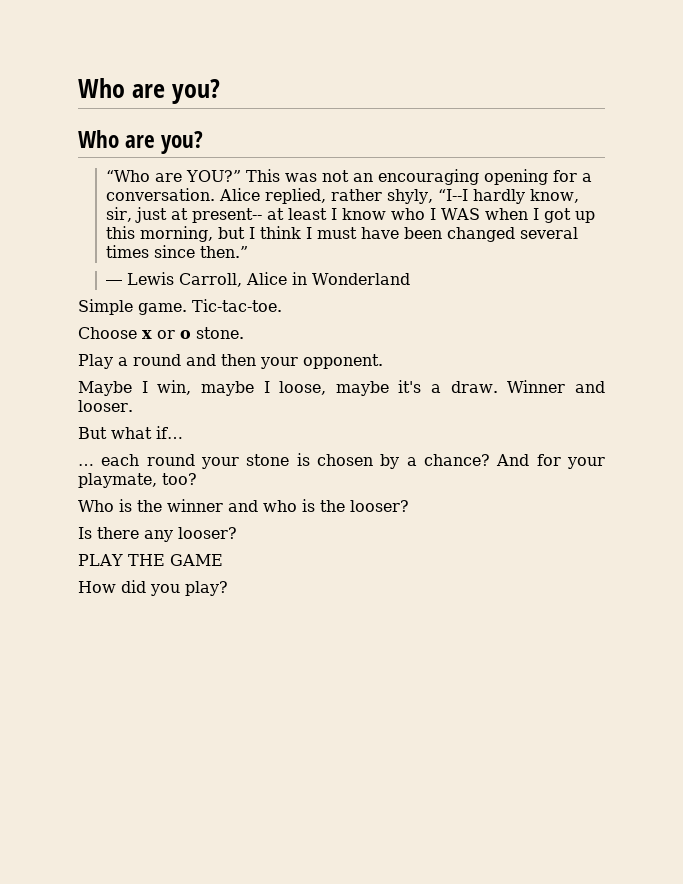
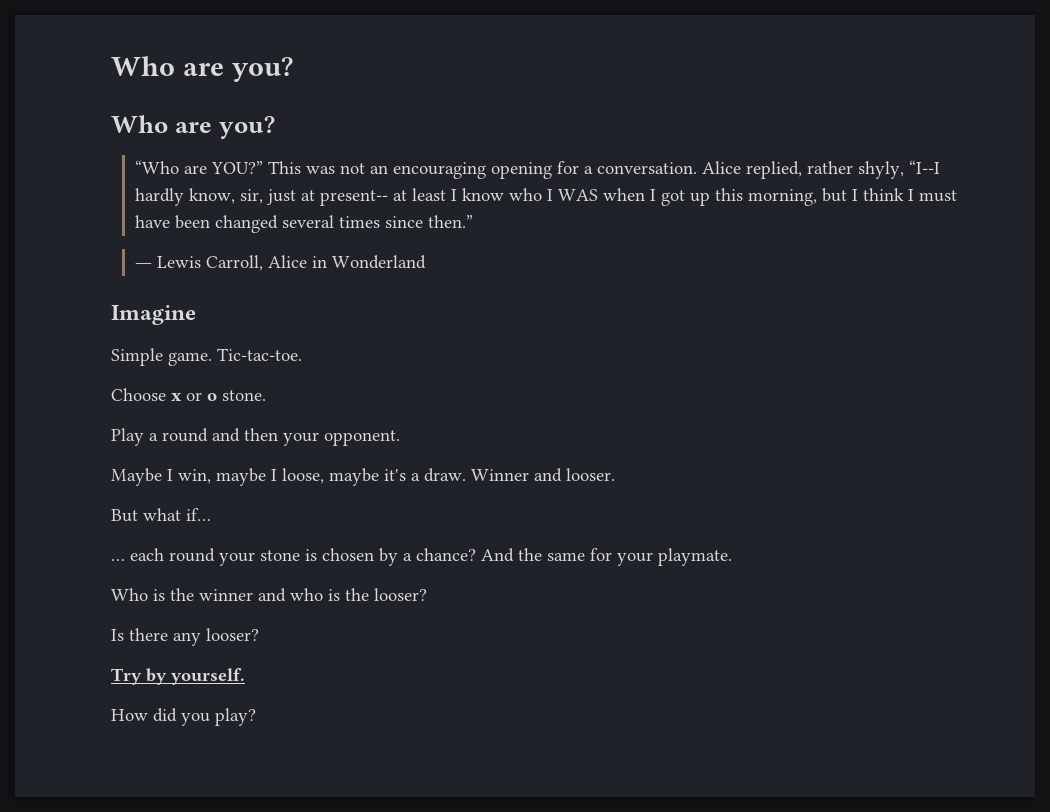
+ Imagine
- And for your playmate, too?
+ And the same for your playmate.
- PLAY THE GAME
+ Try by yourself.

